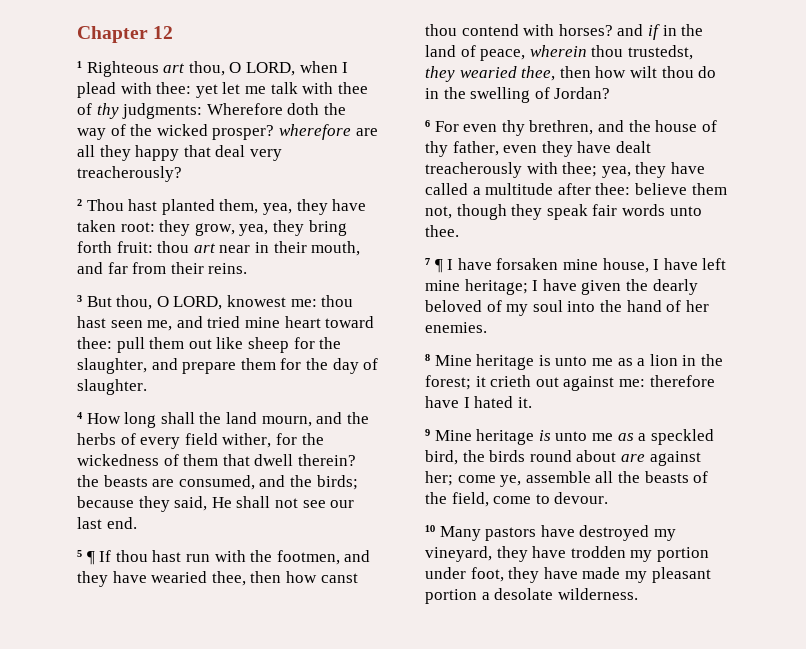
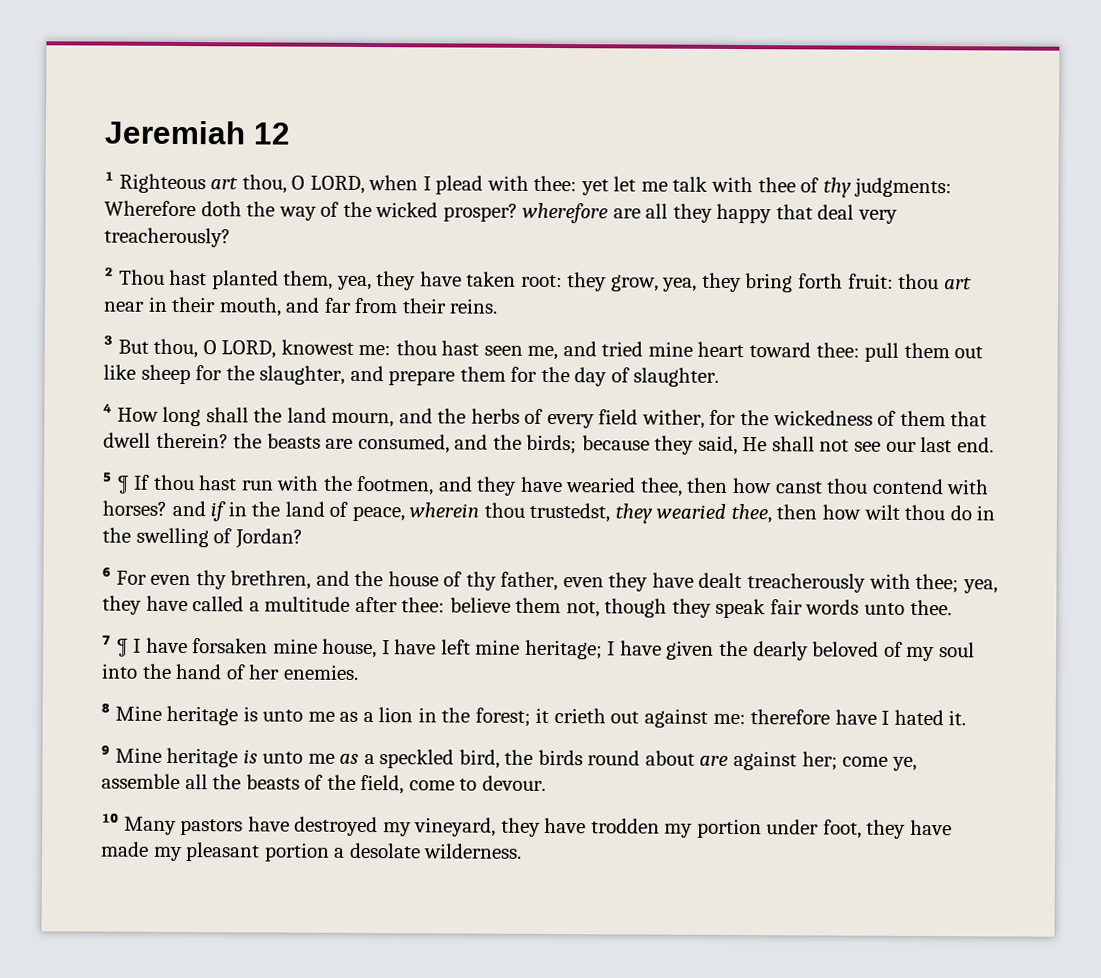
- Chapter 12
+ Jeremiah 12

